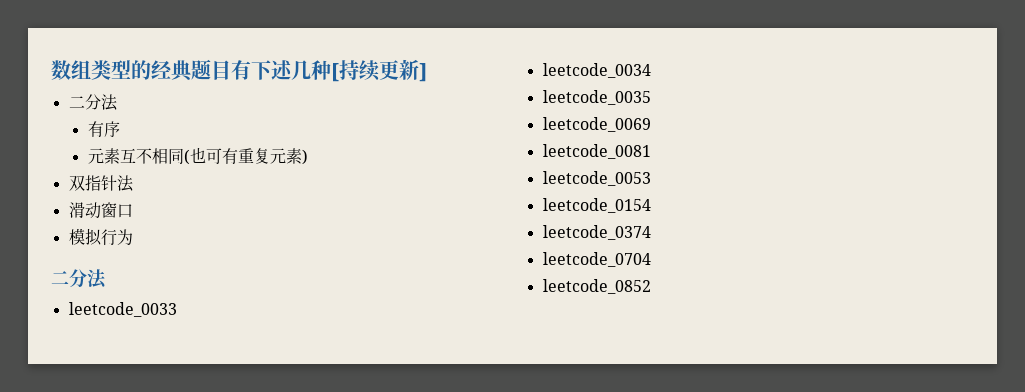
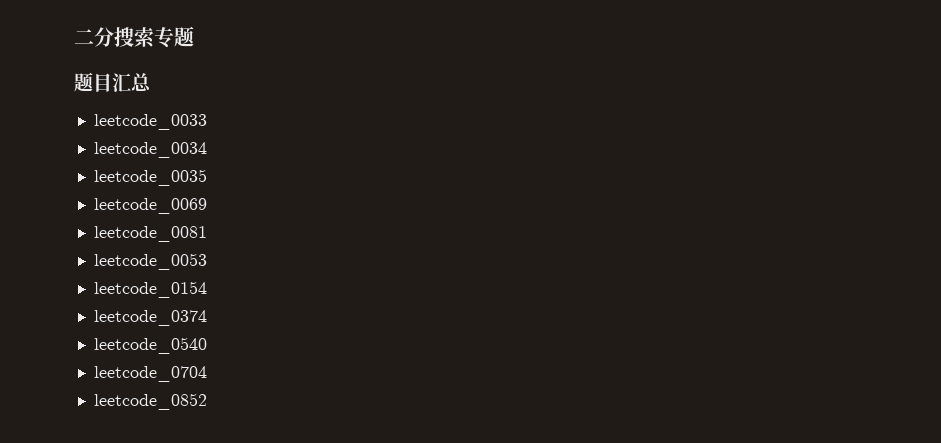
- 数组类型的经典题目有下述几种[持续更新]
- 二分法
- 有序
- 元素互不相同(也可有重复元素)
- 双指针法
- 滑动窗口
- 模拟行为
- 二分法
+ 二分搜索专题
+ 题目汇总
+ leetcode_0540

